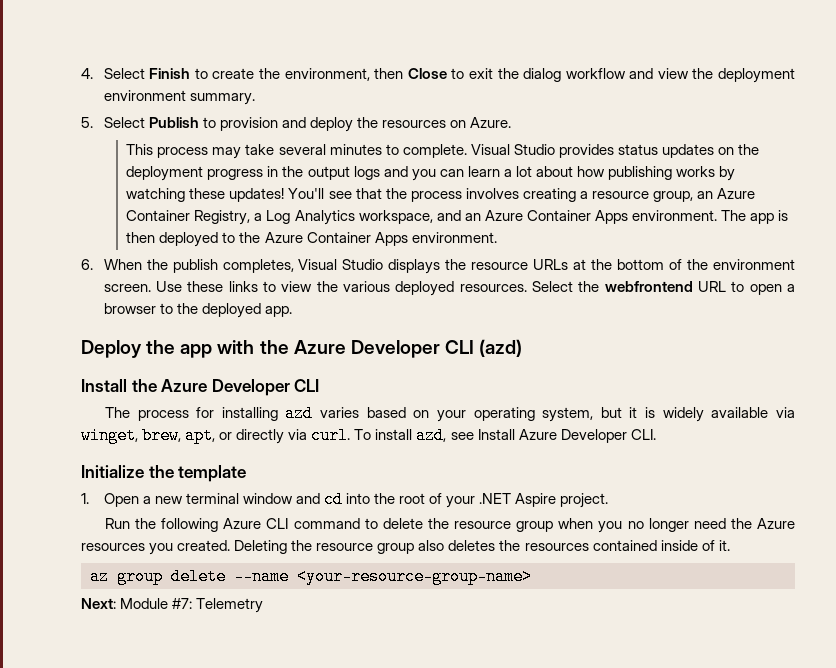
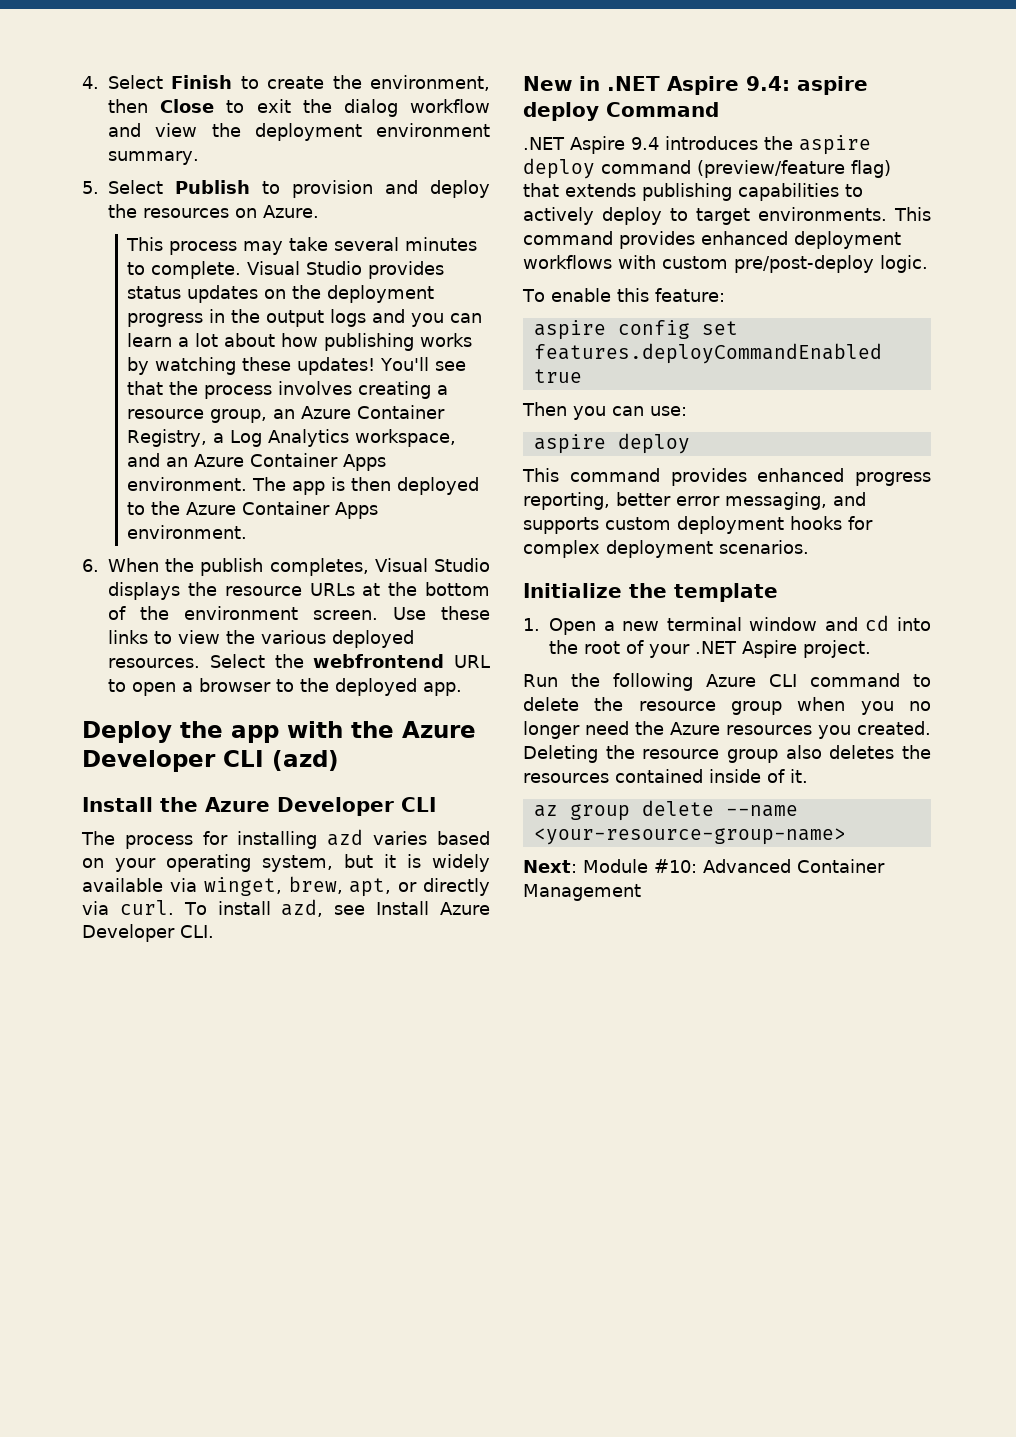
+ New in .NET Aspire 9.4: aspire deploy Command
+ .NET Aspire 9.4 introduces the aspire deploy command (preview/feature flag) that extends publishing capabilities to actively deploy to target environments. This command provides enhanced deployment workflows with custom pre/post-deploy logic.
+ To enable this feature:
+ aspire config set features.deployCommandEnabled true
+ Then you can use:
+ aspire deploy
+ This command provides enhanced progress reporting, better error messaging, and supports custom deployment hooks for complex deployment scenarios.
- Next: Module #7: Telemetry
+ Next: Module #10: Advanced Container Management

